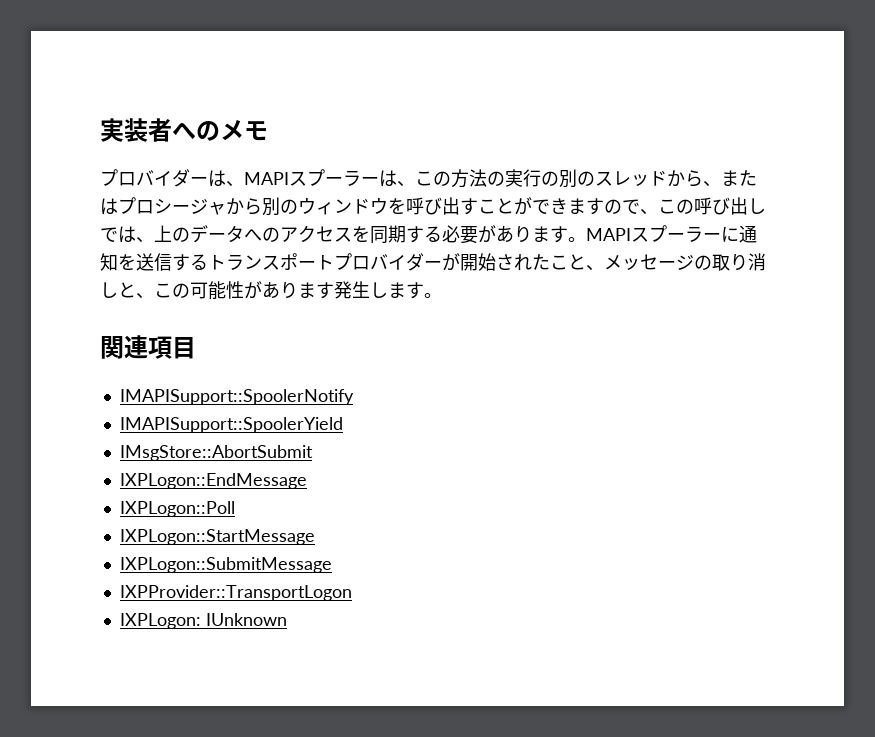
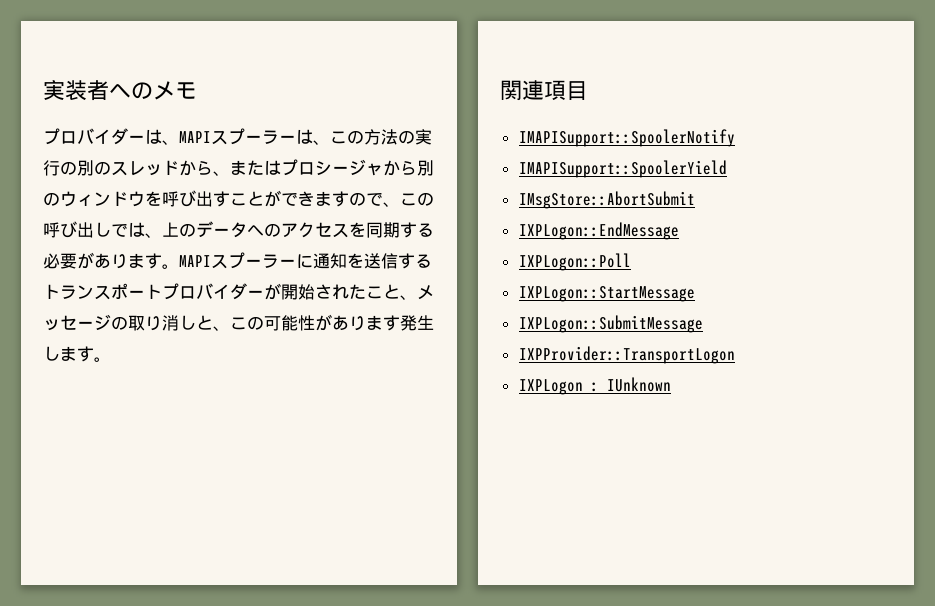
- IXPLogon: IUnknown
+ IXPLogon : IUnknown

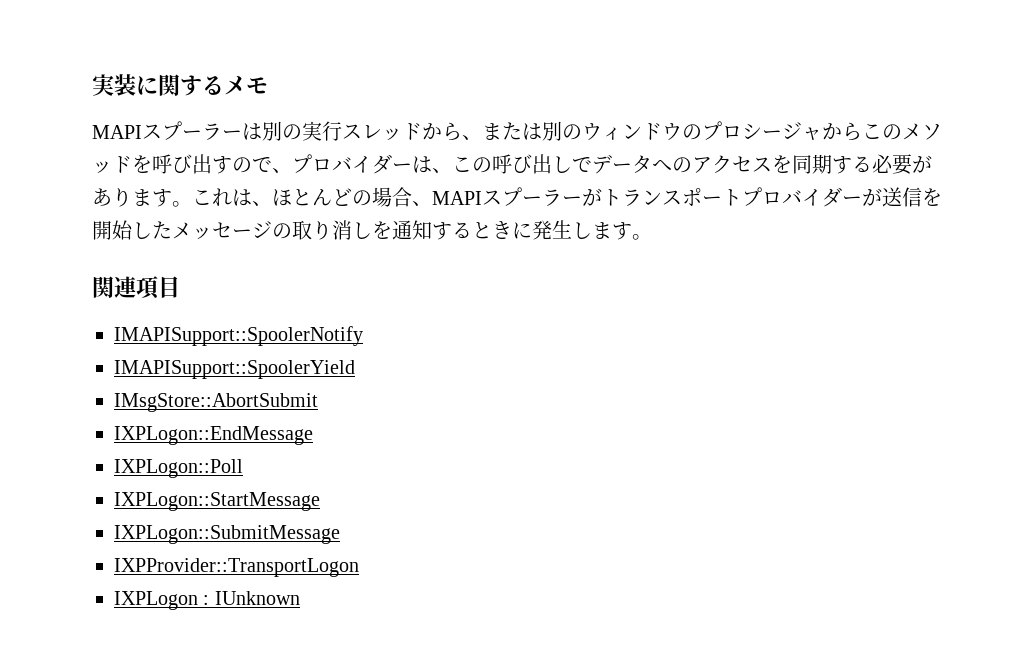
- 実装者へのメモ
+ 実装に関するメモ
- プロバイダーは、MAPIスプーラーは、この方法の実行の別のスレッドから、またはプロシージャから別のウィンドウを呼び出すことができますので、この呼び出しでは、上のデータへのアクセスを同期する必要があります。
+ MAPIスプーラーは別の実行スレッドから、または別のウィンドウのプロシージャからこのメソッドを呼び出すので、プロバイダーは、この呼び出しでデータへのアクセスを同期する必要があります。
- MAPIスプーラーに通知を送信するトランスポートプロバイダーが開始されたこと、メッセージの取り消しと、この可能性があります発生します。
+ これは、ほとんどの場合、MAPIスプーラーがトランスポートプロバイダーが送信を開始したメッセージの取り消しを通知するときに発生します。

